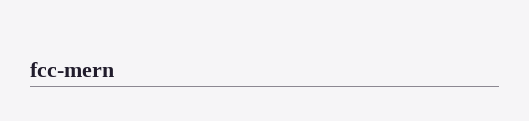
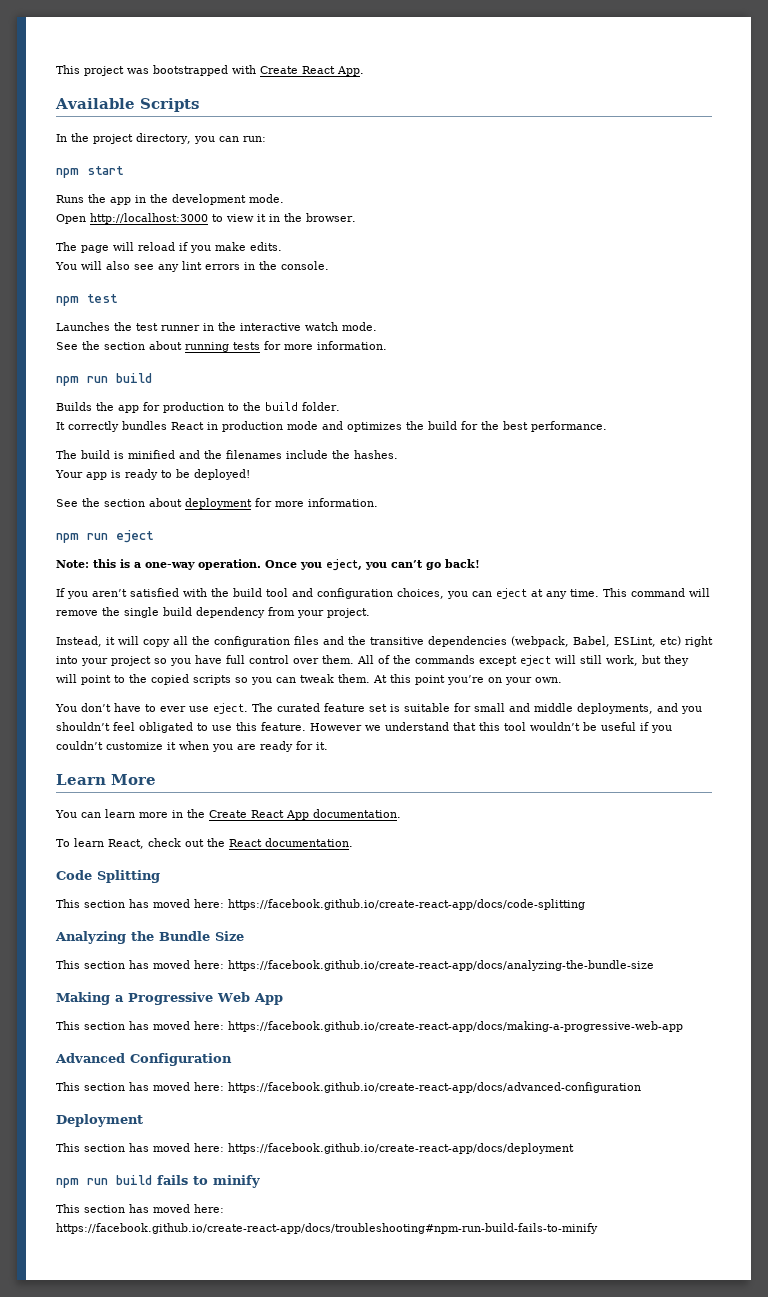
- fcc-mern
+ This project was bootstrapped with Create React App.
+ Available Scripts
+ In the project directory, you can run:
+ npm start
+ Runs the app in the development mode.
+ Open http://localhost:3000 to view it in the browser.
+ The page will reload if you make edits.
+ You will also see any lint errors in the console.
+ npm test
+ Launches the test runner in the interactive watch mode.
+ See the section about running tests for more information.
+ npm run build
+ Builds the app for production to the build folder.
+ It correctly bundles React in production mode and optimizes the build for the best performance.
+ The build is minified and the filenames include the hashes.
+ Your app is ready to be deployed!
+ See the section about deployment for more information.
+ npm run eject
+ Note: this is a one-way operation. Once you eject, you can’t go back!
+ If you aren’t satisfied with the build tool and configuration choices, you can eject at any time. This command will remove the single build dependency from your project.
+ Instead, it will copy all the configuration files and the transitive dependencies (webpack, Babel, ESLint, etc) right into your project so you have full control over them. All of the commands except eject will still work, but they will point to the copied scripts so you can tweak them. At this point you’re on your own.
+ You don’t have to ever use eject. The curated feature set is suitable for small and middle deployments, and you shouldn’t feel obligated to use this feature. However we understand that this tool wouldn’t be useful if you couldn’t customize it when you are ready for it.
+ Learn More
+ You can learn more in the Create React App documentation.
+ To learn React, check out the React documentation.
+ Code Splitting
+ This section has moved here: https://facebook.github.io/create-react-app/docs/code-splitting
+ Analyzing the Bundle Size
+ This section has moved here: https://facebook.github.io/create-react-app/docs/analyzing-the-bundle-size
+ Making a Progressive Web App
+ This section has moved here: https://facebook.github.io/create-react-app/docs/making-a-progressive-web-app
+ Advanced Configuration
+ This section has moved here: https://facebook.github.io/create-react-app/docs/advanced-configuration
+ Deployment
+ This section has moved here: https://facebook.github.io/create-react-app/docs/deployment
+ npm run build fails to minify
+ This section has moved here: https://facebook.github.io/create-react-app/docs/troubleshooting#npm-run-build-fails-to-minify

